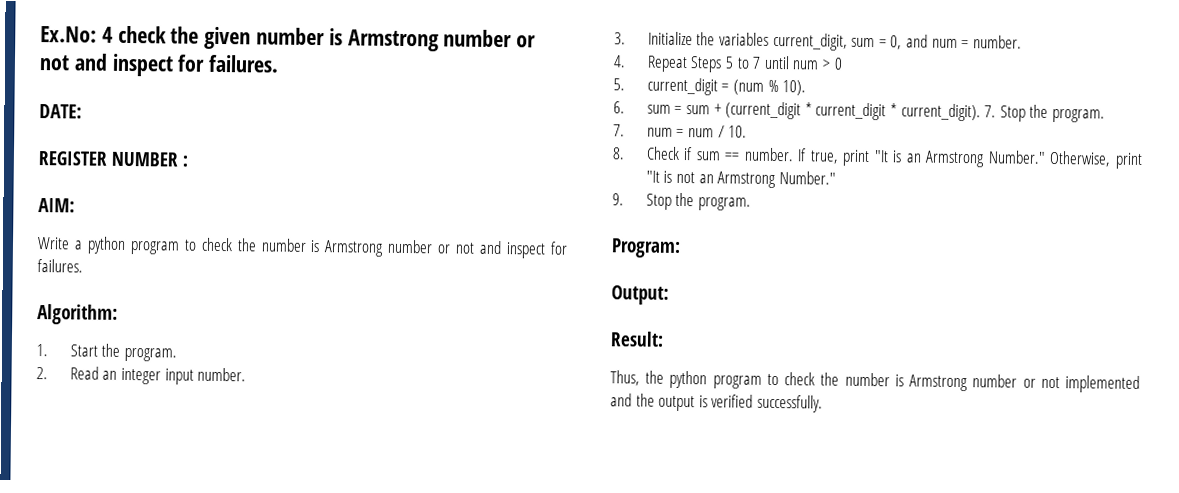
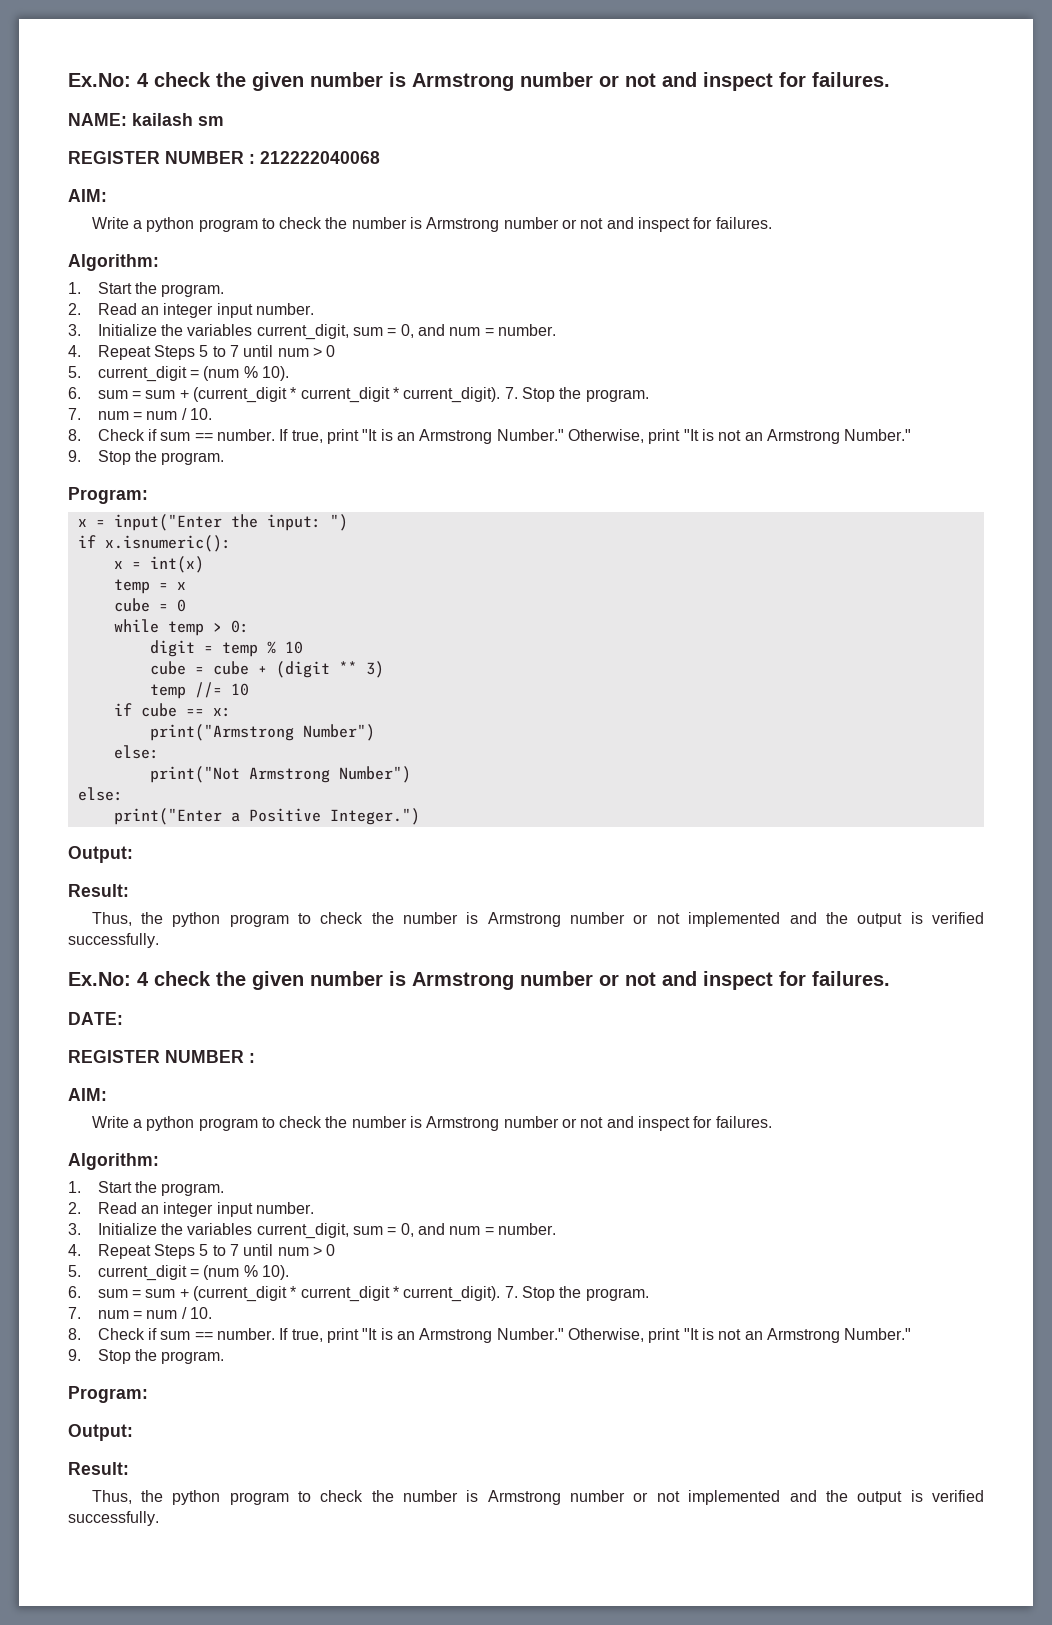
+ NAME: kailash sm
+ REGISTER NUMBER : 212222040068
+ AIM:
+ Write a python program to check the number is Armstrong number or not and inspect for failures.
+ Algorithm:
+ 1. Start the program.
+ 2. Read an integer input number.
+ 3. Initialize the variables current_digit, sum = 0, and num = number.
+ 4. Repeat Steps 5 to 7 until num > 0
+ 5. current_digit = (num % 10).
+ 6. sum = sum + (current_digit * current_digit * current_digit). 7. Stop the program.
+ 7. num = num / 10.
+ 8. Check if sum == number. If true, print "It is an Armstrong Number." Otherwise, print "It is not an Armstrong Number."
+ 9. Stop the program.
+ Program:
+ x = input("Enter the input: ")
+ if x.isnumeric():
+ x = int(x)
+ temp = x
+ cube = 0
+ while temp > 0:
+ digit = temp % 10
+ cube = cube + (digit ** 3)
+ temp //= 10
+ if cube == x:
+ print("Armstrong Number")
+ else:
+ print("Not Armstrong Number")
+ else:
+ print("Enter a Positive Integer.")
+ Output:
+ Result:
+ Thus, the python program to check the number is Armstrong number or not implemented and the output is verified successfully.
+ Ex.No: 4 check the given number is Armstrong number or not and inspect for failures.

